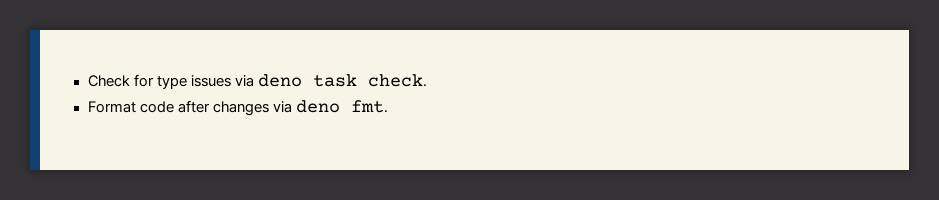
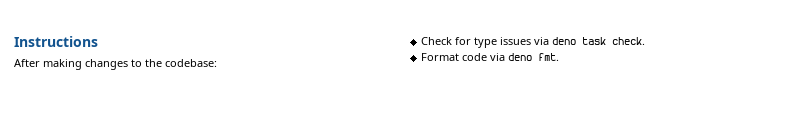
+ Instructions
+ After making changes to the codebase:
- Format code after changes via deno fmt.
+ Format code via deno fmt.

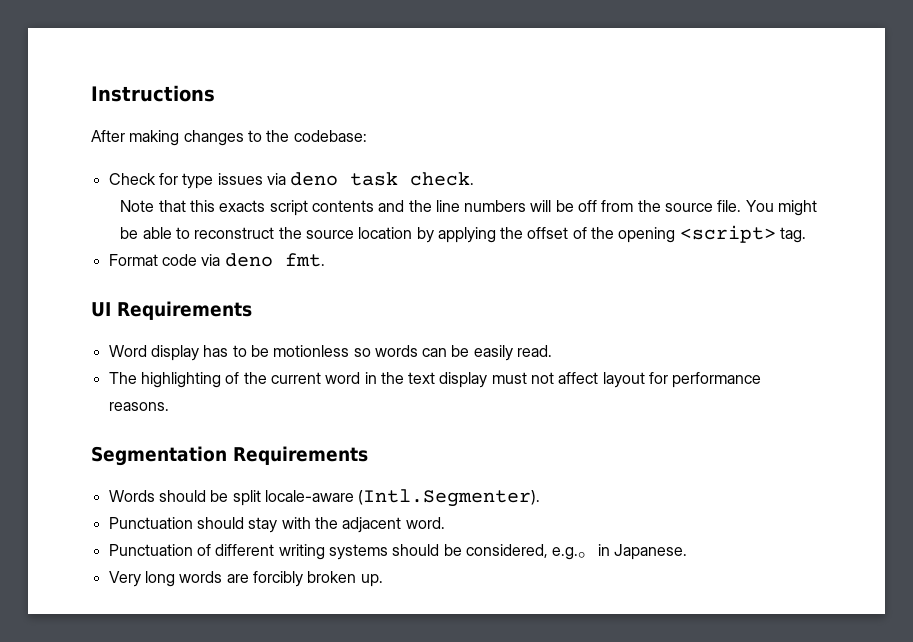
+ Note that this exacts script contents and the line numbers will be off from the source file. You might be able to reconstruct the source location by applying the offset of the opening <script> tag.
+ UI Requirements
+ Word display has to be motionless so words can be easily read.
+ The highlighting of the current word in the text display must not affect layout for performance reasons.
+ Segmentation Requirements
+ Words should be split locale-aware (Intl.Segmenter).
+ Punctuation should stay with the adjacent word.
+ Punctuation of different writing systems should be considered, e.g.。in Japanese.
+ Very long words are forcibly broken up.

